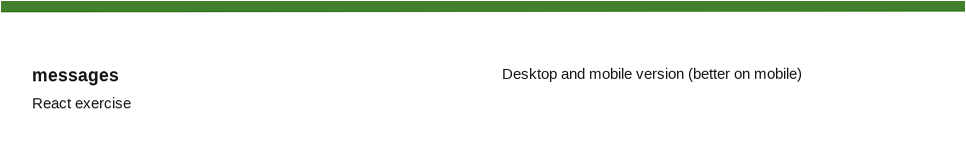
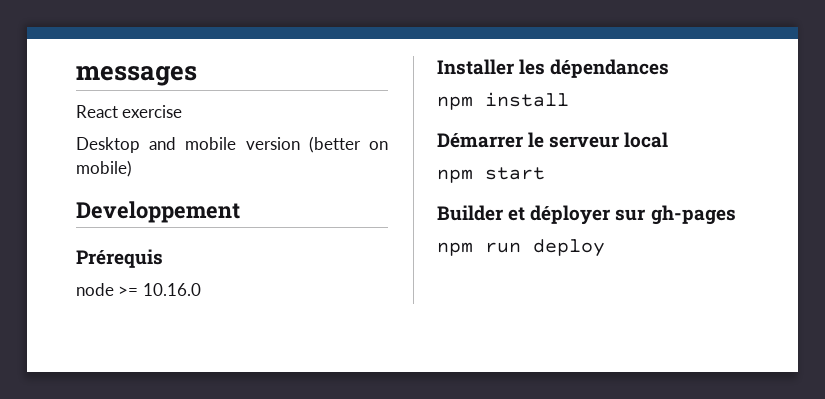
+ Developpement
+ Prérequis
+ node >= 10.16.0
+ Installer les dépendances
+ npm install
+ Démarrer le serveur local
+ npm start
+ Builder et déployer sur gh-pages
+ npm run deploy

